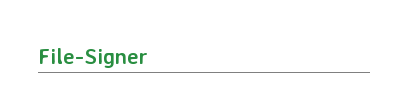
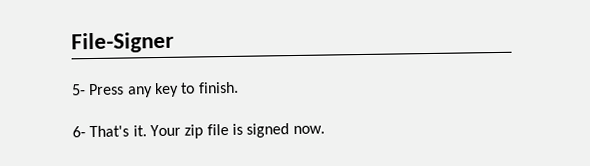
+ 5- Press any key to finish.
+ 6- That's it. Your zip file is signed now.

